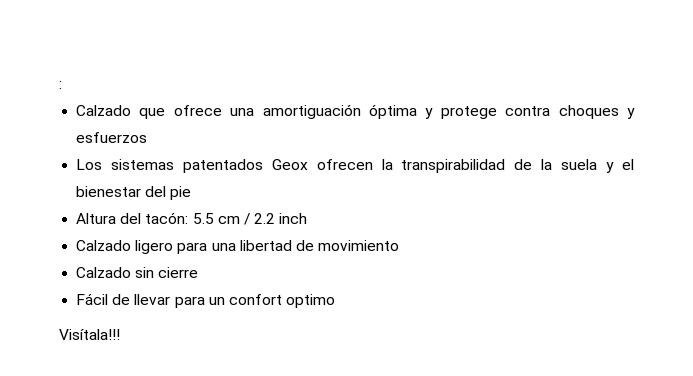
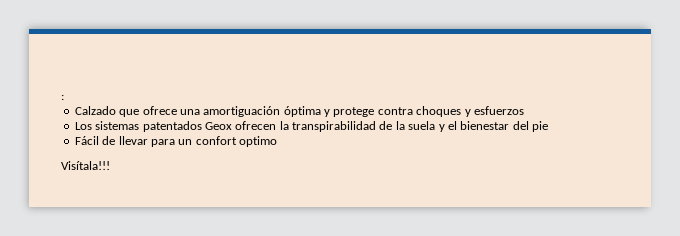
- Altura del tacón: 5.5 cm / 2.2 inch
- Calzado ligero para una libertad de movimiento
- Calzado sin cierre

